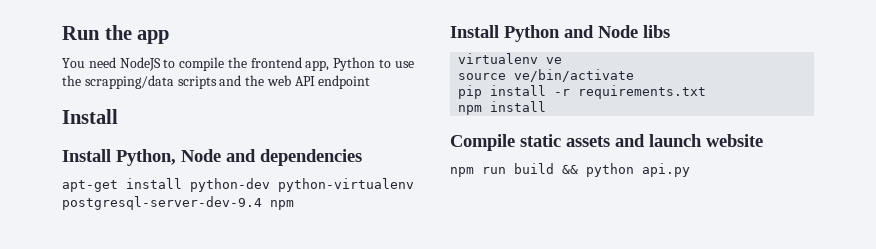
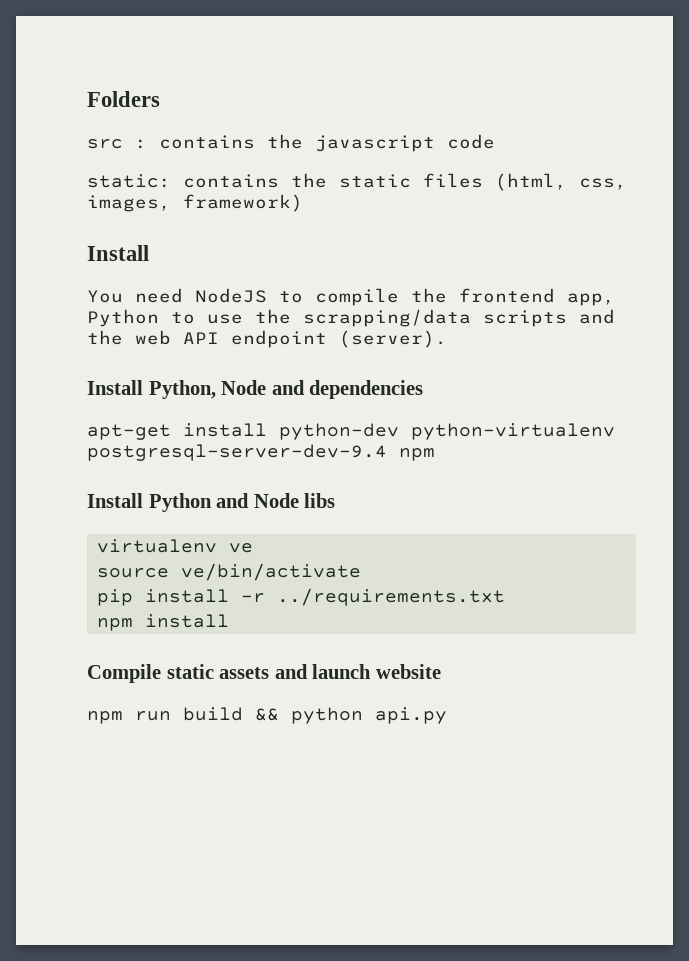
- Run the app
+ Folders
+ src : contains the javascript code
+ static: contains the static files (html, css, images, framework)
+ Install
- You need NodeJS to compile the frontend app, Python to use the scrapping/data scripts and the web API endpoint
- Install
+ You need NodeJS to compile the frontend app, Python to use the scrapping/data scripts and the web API endpoint (server).
- pip install -r requirements.txt
+ pip install -r ../requirements.txt

